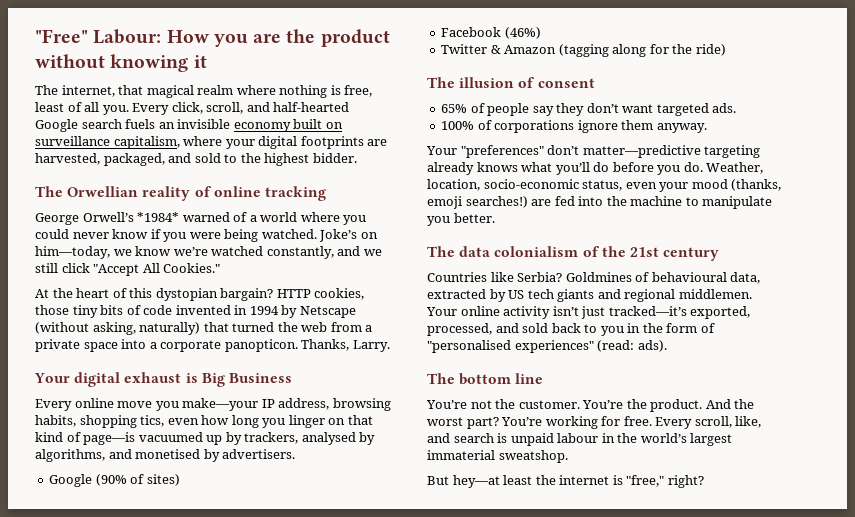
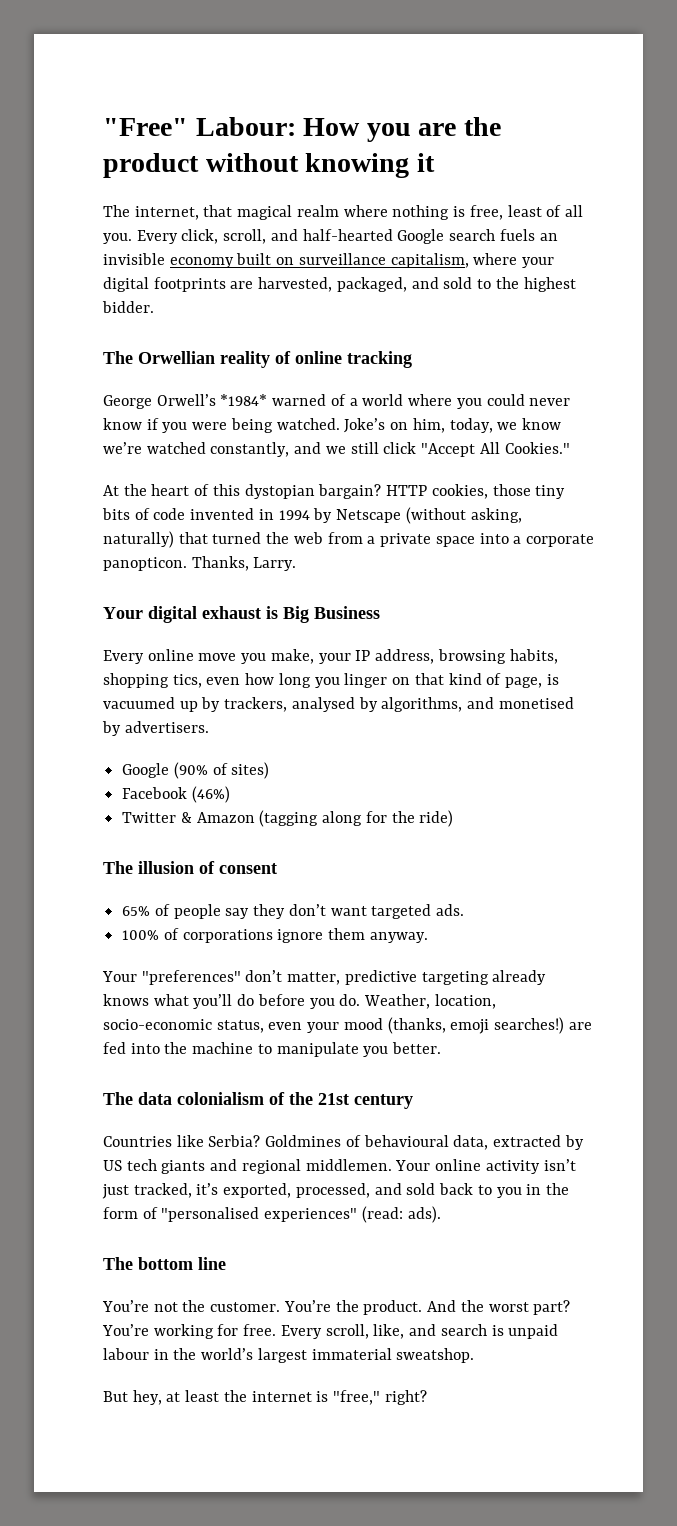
- Joke’s on him—today, we know we’re watched constantly, and we still click "Accept All Cookies."
+ Joke’s on him, today, we know we’re watched constantly, and we still click "Accept All Cookies."
- Every online move you make—your IP address, browsing habits, shopping tics, even how long you linger on that kind of page—is vacuumed up by trackers, analysed by algorithms, and monetised by advertisers.
+ Every online move you make, your IP address, browsing habits, shopping tics, even how long you linger on that kind of page, is vacuumed up by trackers, analysed by algorithms, and monetised by advertisers.
- Your "preferences" don’t matter—predictive targeting already knows what you’ll do before you do.
+ Your "preferences" don’t matter, predictive targeting already knows what you’ll do before you do.
- Your online activity isn’t just tracked—it’s exported, processed, and sold back to you in the form of "personalised experiences" (read: ads).
+ Your online activity isn’t just tracked, it’s exported, processed, and sold back to you in the form of "personalised experiences" (read: ads).
- But hey—at least the internet is "free," right?
+ But hey, at least the internet is "free," right?

